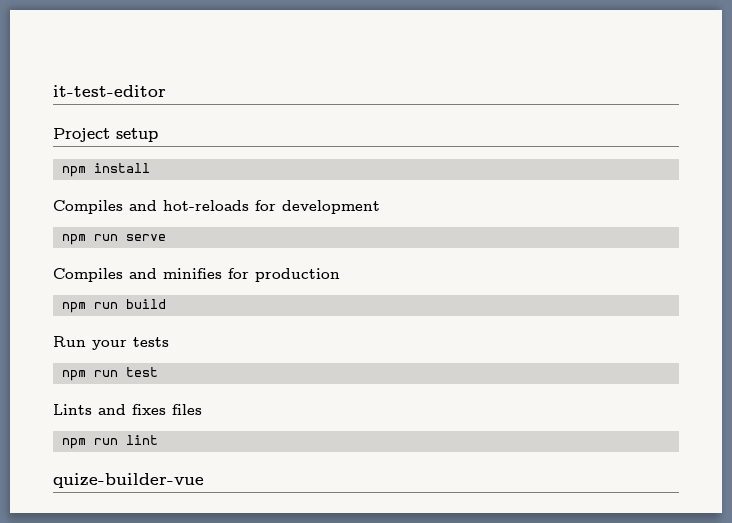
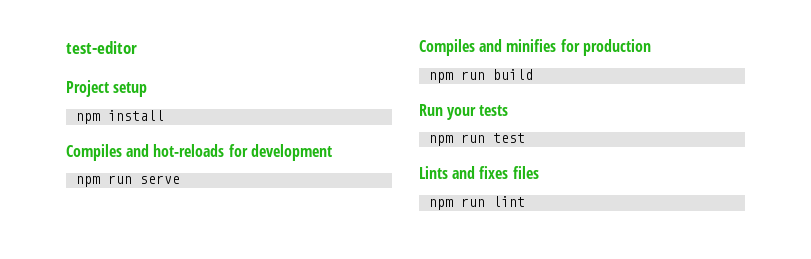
- it-test-editor
+ test-editor
- quize-builder-vue

